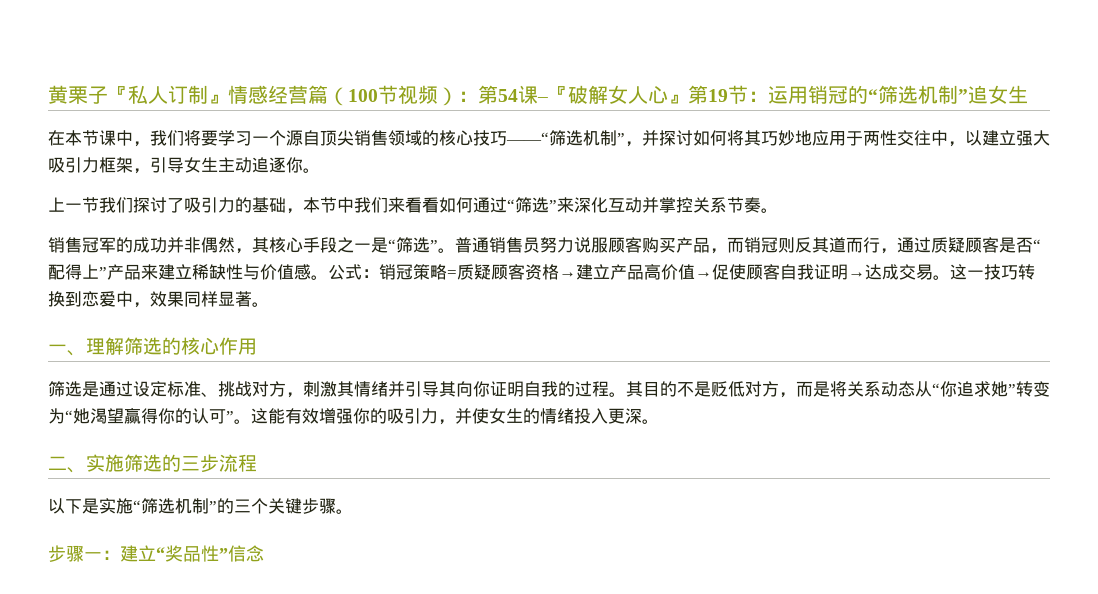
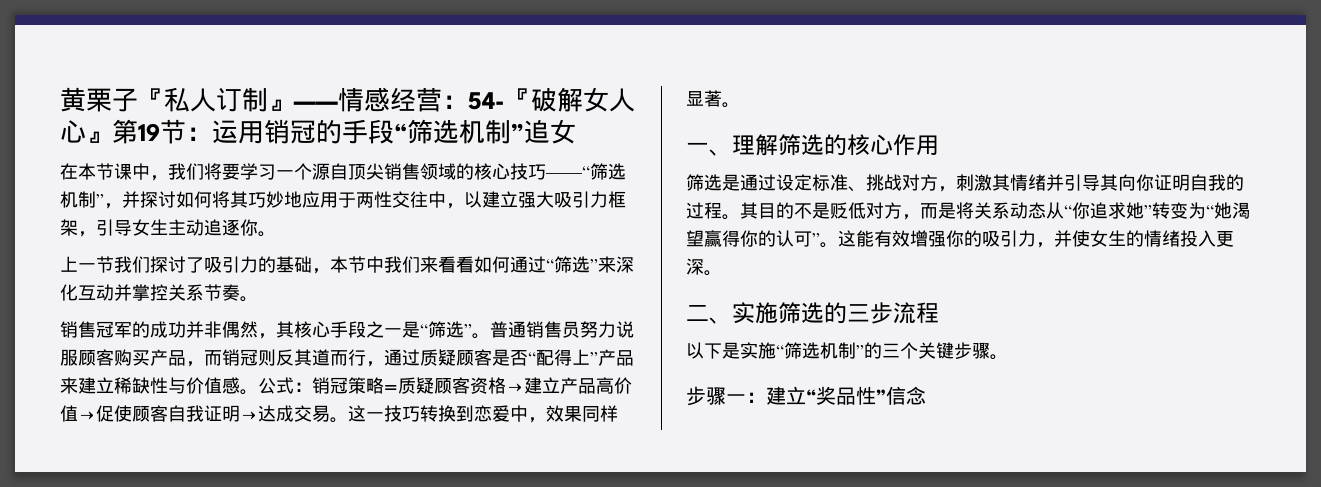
- 黄栗子『私人订制』情感经营篇（100节视频）：第54课–『破解女人心』第19节：运用销冠的“筛选机制”追女生
+ 黄栗子『私人订制』——情感经营：54-『破解女人心』第19节：运用销冠的手段“筛选机制”追女

